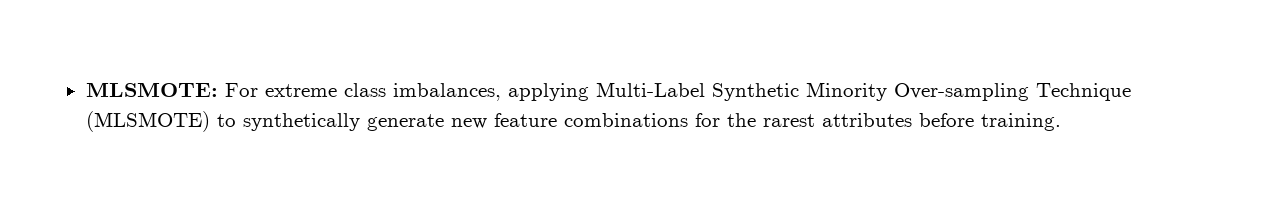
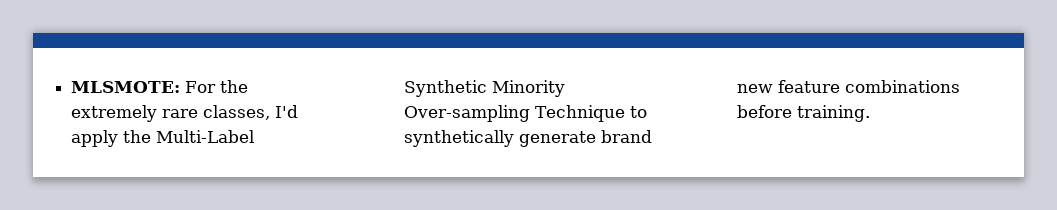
- MLSMOTE: For extreme class imbalances, applying Multi-Label Synthetic Minority Over-sampling Technique (MLSMOTE) to synthetically generate new feature combinations for the rarest attributes before training.
+ MLSMOTE: For the extremely rare classes, I'd apply the Multi-Label Synthetic Minority Over-sampling Technique to synthetically generate brand new feature combinations before training.

